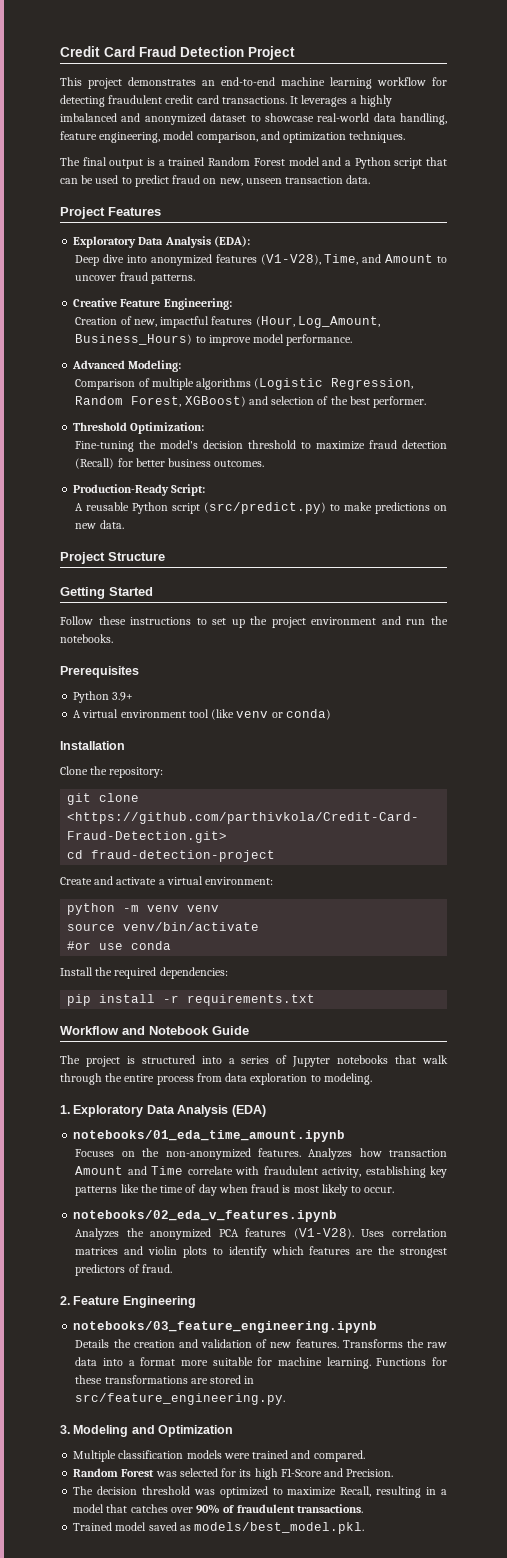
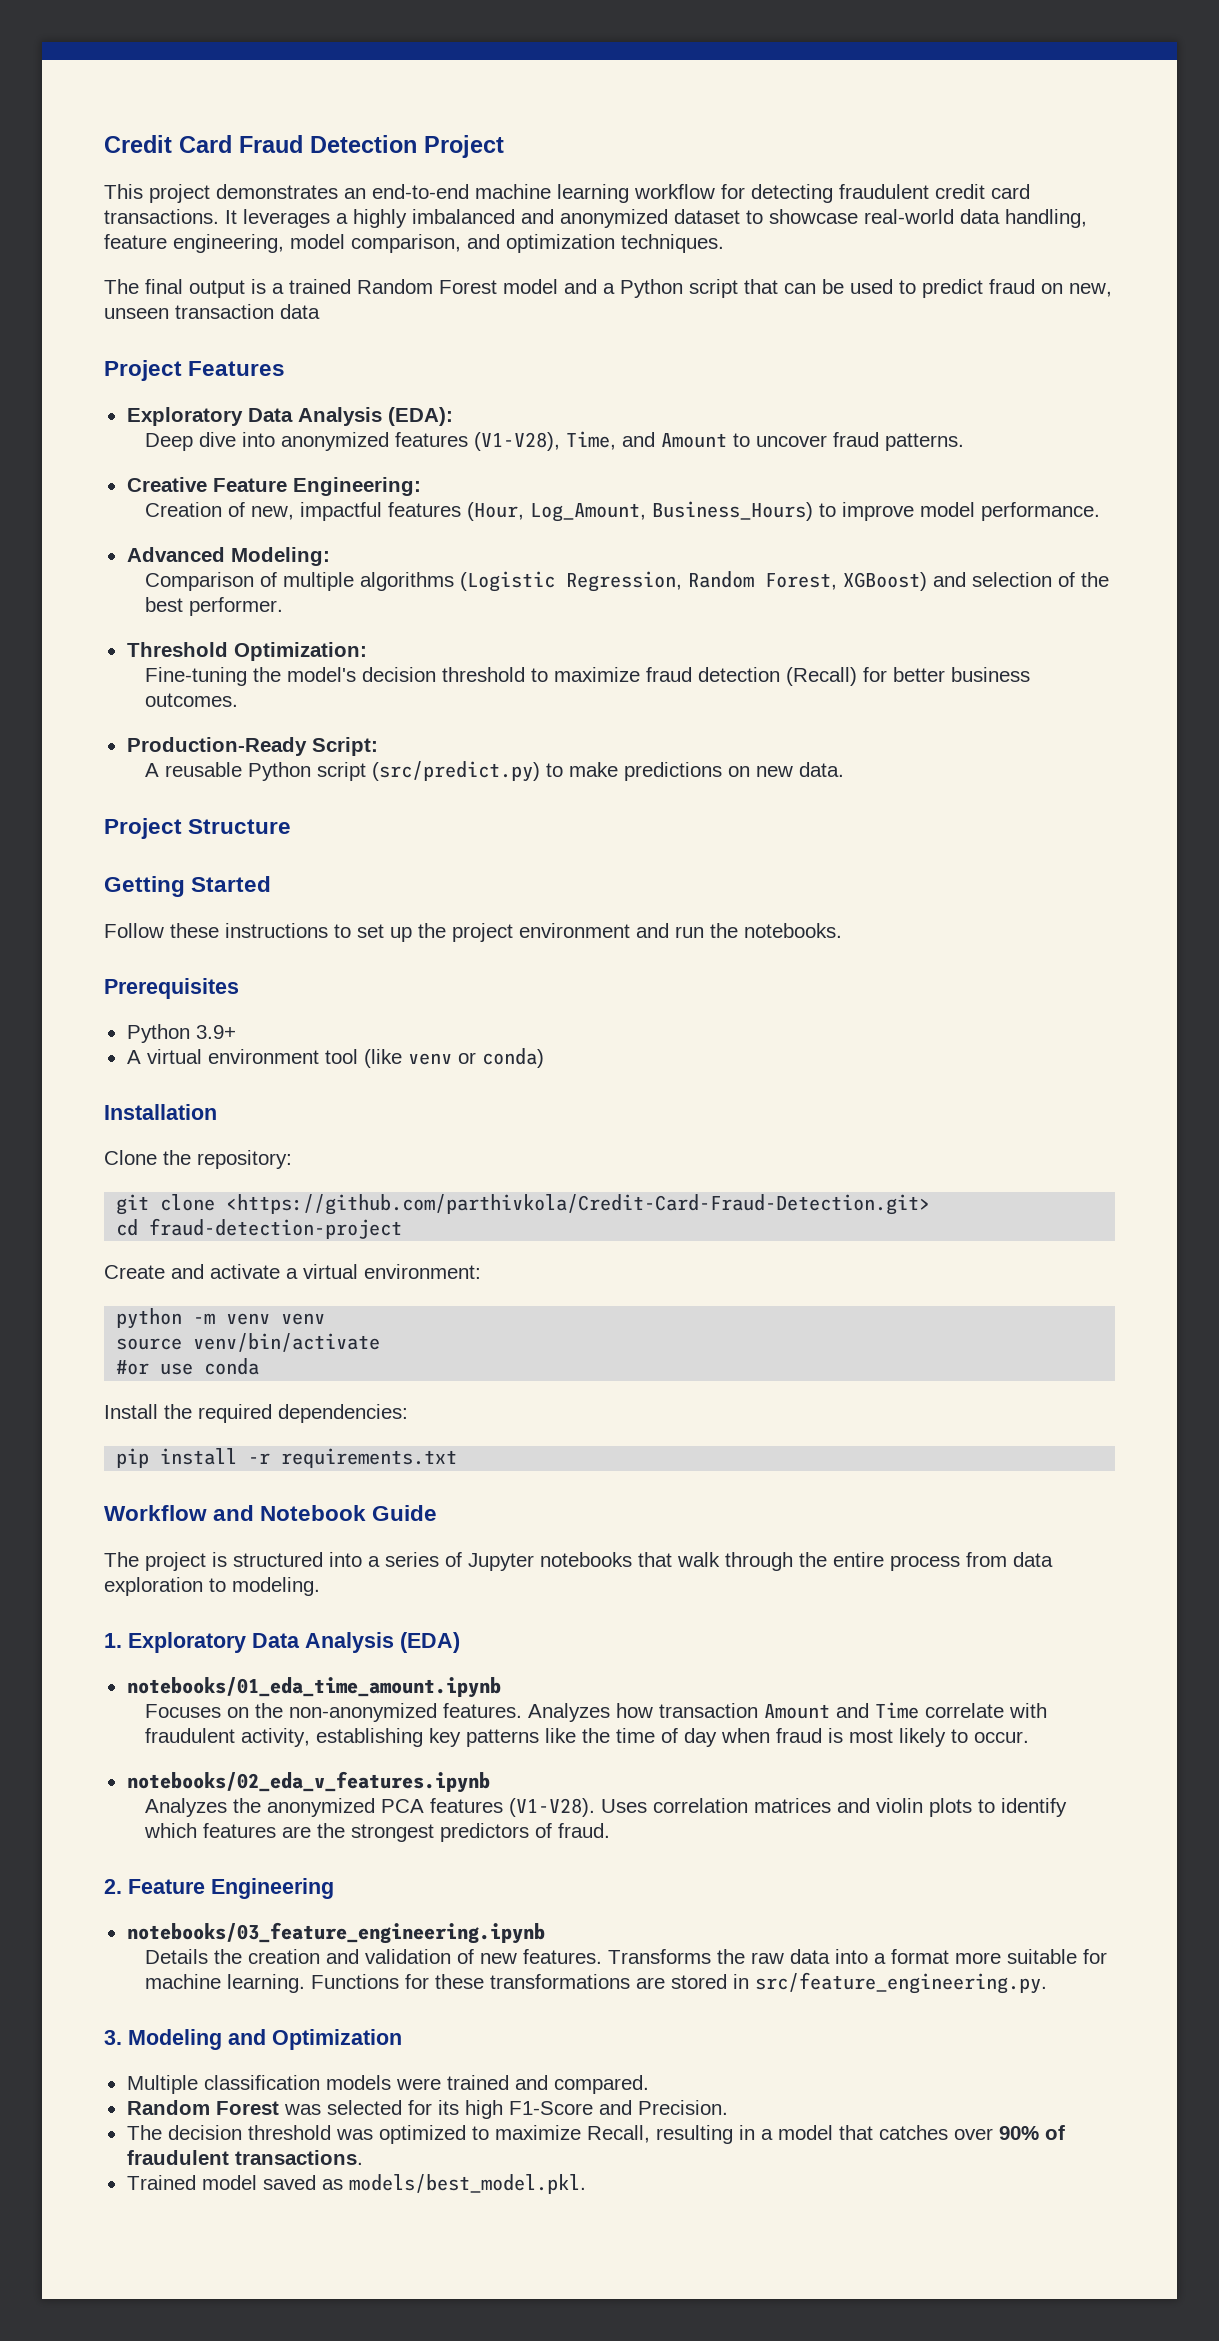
- The final output is a trained Random Forest model and a Python script that can be used to predict fraud on new, unseen transaction data.
+ The final output is a trained Random Forest model and a Python script that can be used to predict fraud on new, unseen transaction data

